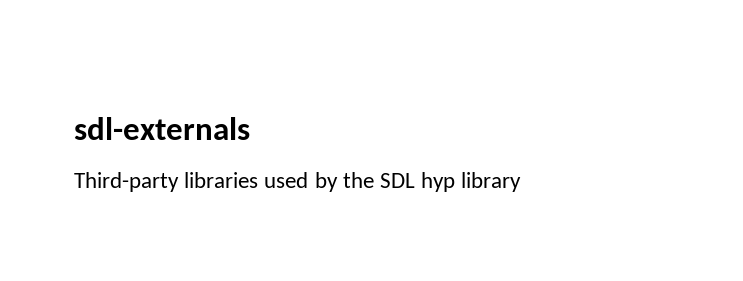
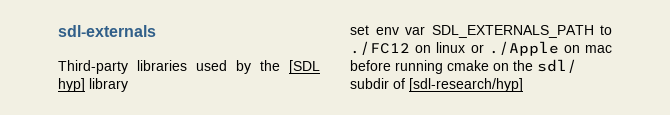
- Third-party libraries used by the SDL hyp library
+ Third-party libraries used by the [SDL hyp] library
+ set env var SDL_EXTERNALS_PATH to ./FC12 on linux or ./Apple on mac before running cmake on the sdl/ subdir of [sdl-research/hyp]

